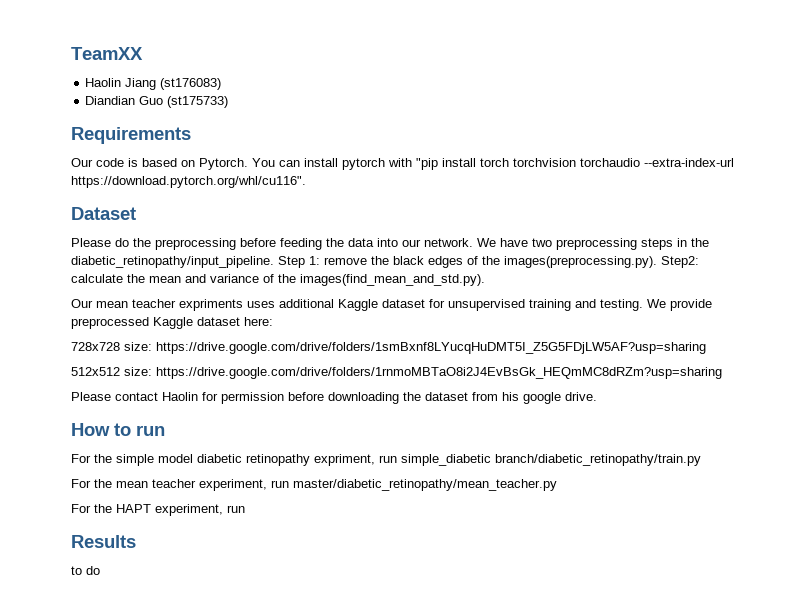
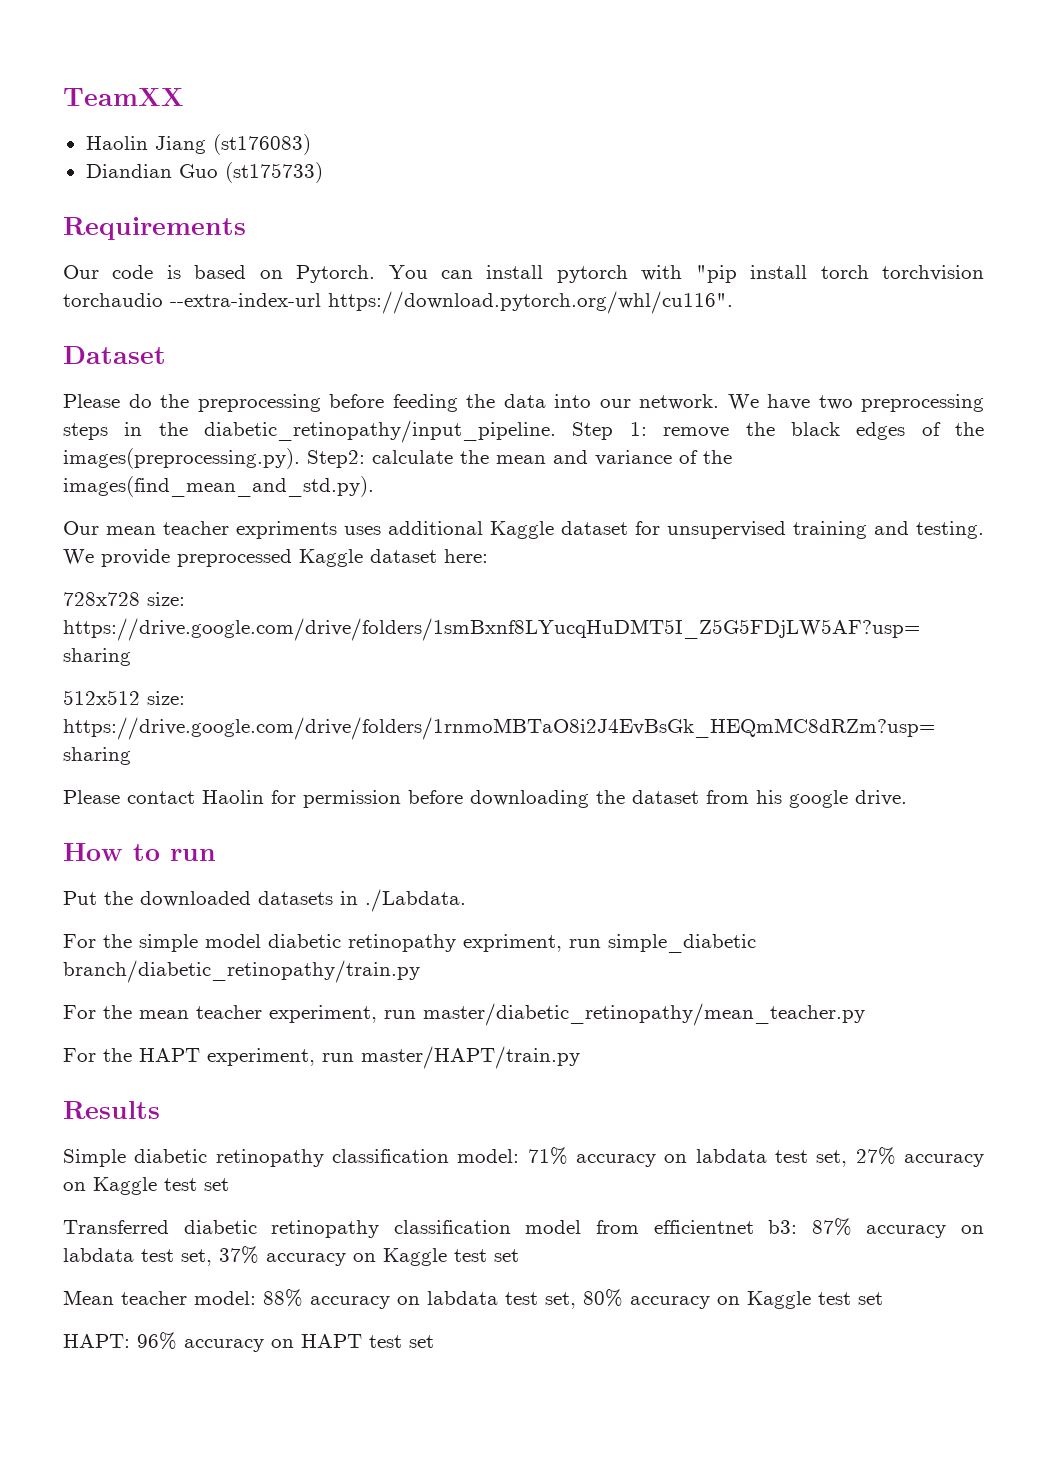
+ Put the downloaded datasets in ./Labdata.
- For the HAPT experiment, run
+ For the HAPT experiment, run master/HAPT/train.py
- to do
+ Simple diabetic retinopathy classification model: 71% accuracy on labdata test set, 27% accuracy on Kaggle test set
+ Transferred diabetic retinopathy classification model from efficientnet b3: 87% accuracy on labdata test set, 37% accuracy on Kaggle test set
+ Mean teacher model: 88% accuracy on labdata test set, 80% accuracy on Kaggle test set
+ HAPT: 96% accuracy on HAPT test set

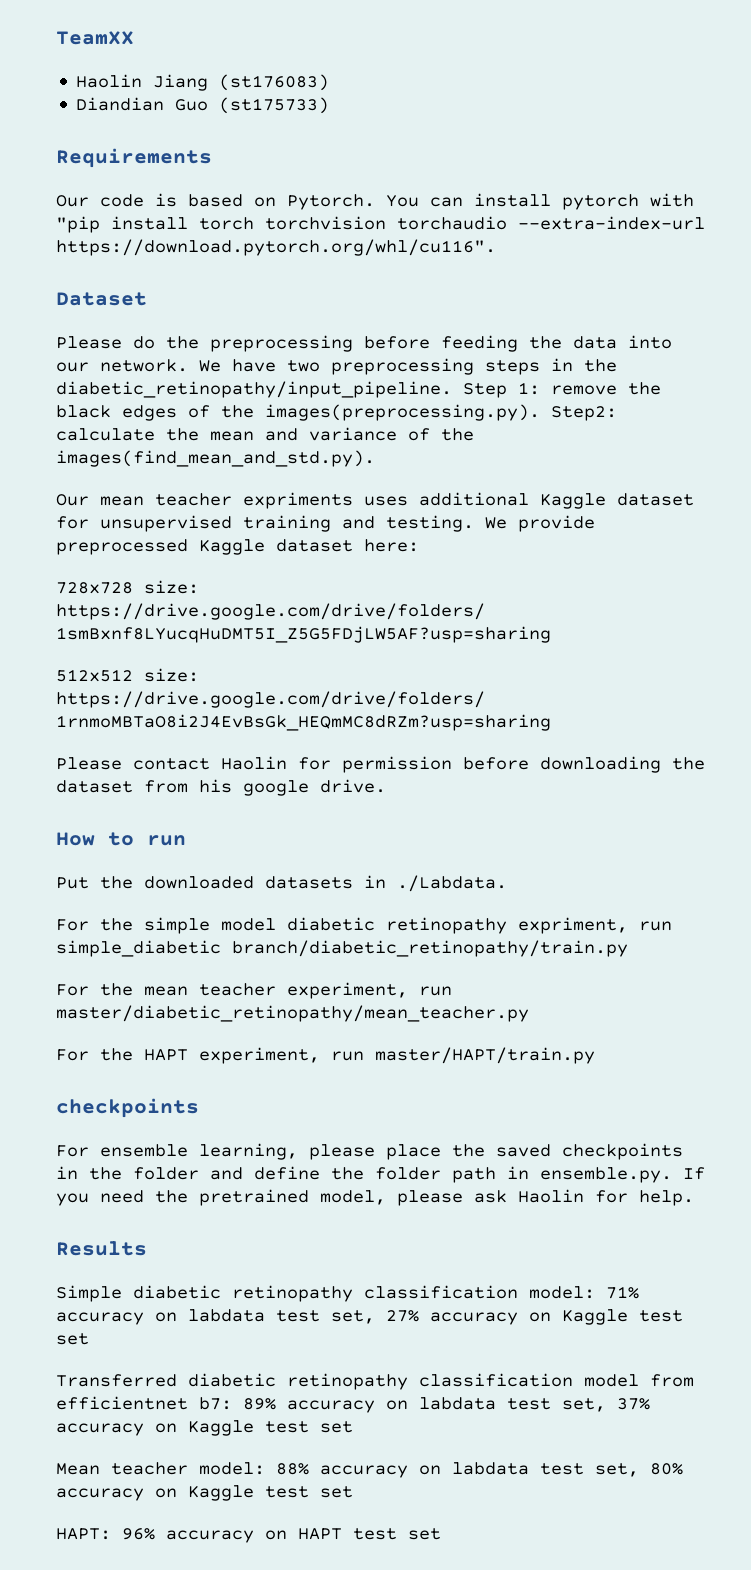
  For the HAPT experiment, run master/HAPT/train.py
+ checkpoints
+ For ensemble learning, please place the saved checkpoints in the folder and define the folder path in ensemble.py. If you need the pretrained model, please ask Haolin for help.
- Transferred diabetic retinopathy classification model from efficientnet b3: 87% accuracy on labdata test set, 37% accuracy on Kaggle test set
+ Transferred diabetic retinopathy classification model from efficientnet b7: 89% accuracy on labdata test set, 37% accuracy on Kaggle test set

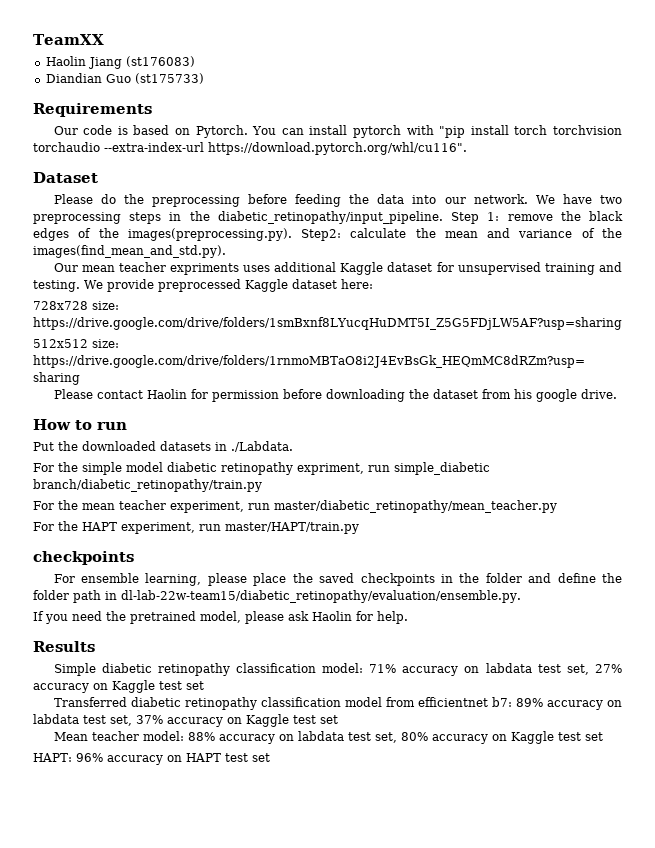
- For ensemble learning, please place the saved checkpoints in the folder and define the folder path in ensemble.py. If you need the pretrained model, please ask Haolin for help.
+ For ensemble learning, please place the saved checkpoints in the folder and define the folder path in dl-lab-22w-team15/diabetic_retinopathy/evaluation/ensemble.py.
+ If you need the pretrained model, please ask Haolin for help.

